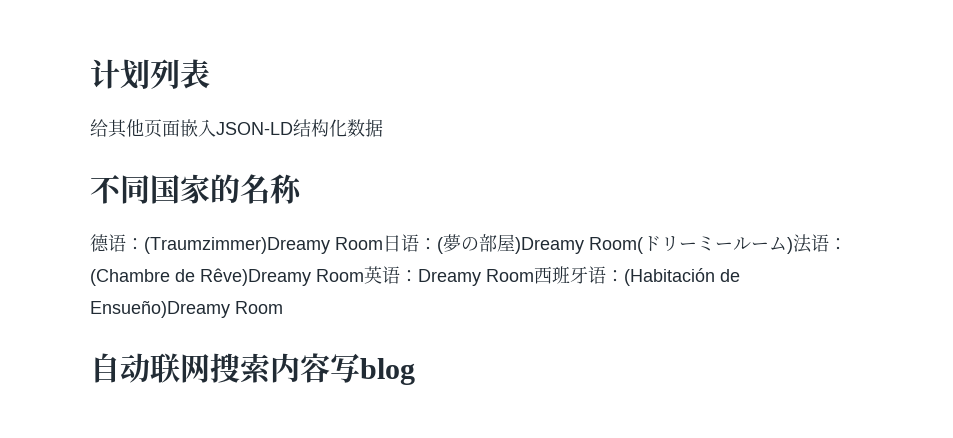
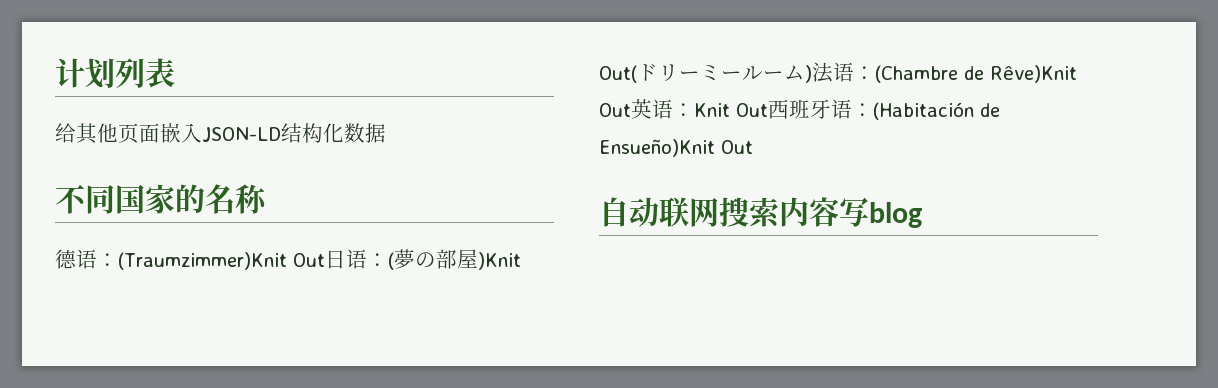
- 德语：(Traumzimmer)Dreamy Room日语：(夢の部屋)Dreamy Room(ドリーミールーム)法语：(Chambre de Rêve)Dreamy Room英语：Dreamy Room西班牙语：(Habitación de Ensueño)Dreamy Room
+ 德语：(Traumzimmer)Knit Out日语：(夢の部屋)Knit Out(ドリーミールーム)法语：(Chambre de Rêve)Knit Out英语：Knit Out西班牙语：(Habitación de Ensueño)Knit Out

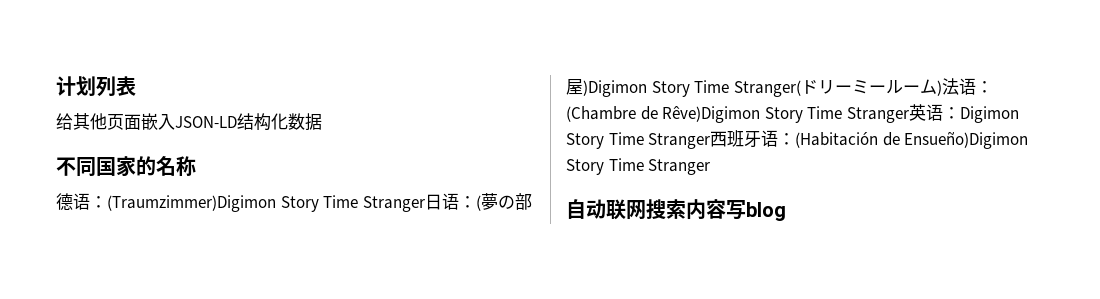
- 德语：(Traumzimmer)Knit Out日语：(夢の部屋)Knit Out(ドリーミールーム)法语：(Chambre de Rêve)Knit Out英语：Knit Out西班牙语：(Habitación de Ensueño)Knit Out
+ 德语：(Traumzimmer)Digimon Story Time Stranger日语：(夢の部屋)Digimon Story Time Stranger(ドリーミールーム)法语：(Chambre de Rêve)Digimon Story Time Stranger英语：Digimon Story Time Stranger西班牙语：(Habitación de Ensueño)Digimon Story Time Stranger

